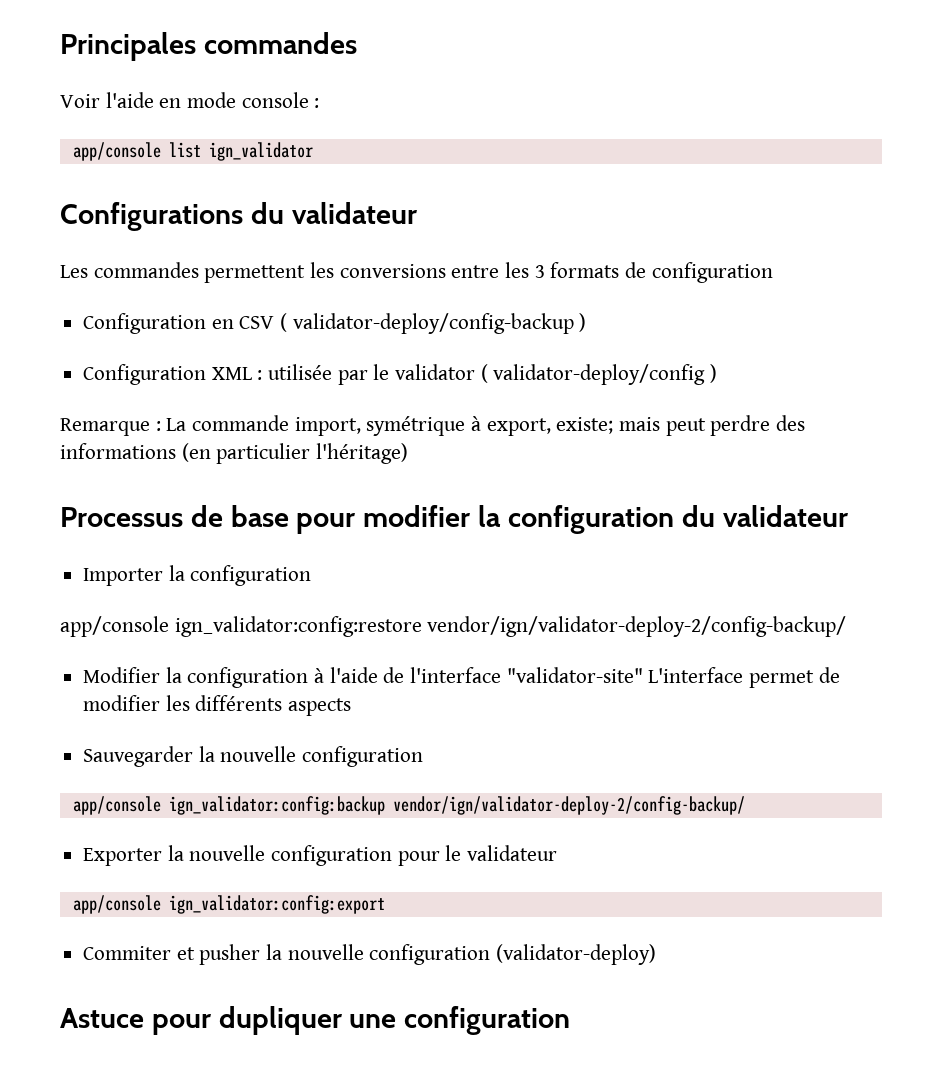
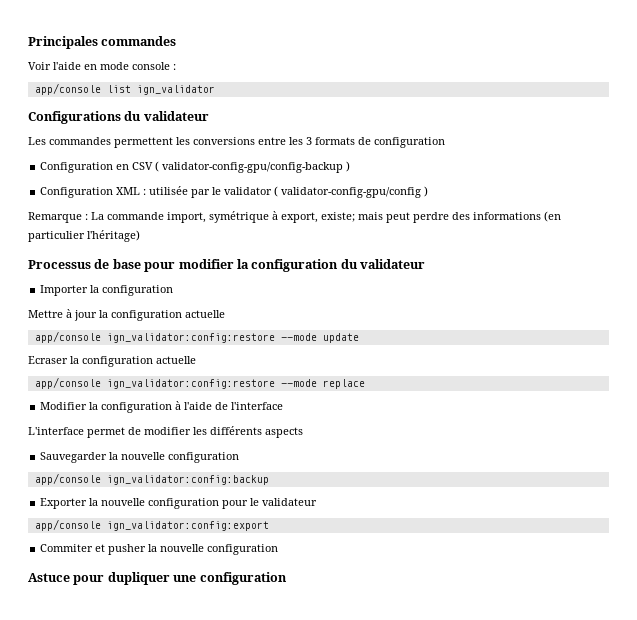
- Configuration en CSV ( validator-deploy/config-backup )
+ Configuration en CSV ( validator-config-gpu/config-backup )
- Configuration XML : utilisée par le validator ( validator-deploy/config )
+ Configuration XML : utilisée par le validator ( validator-config-gpu/config )
- app/console ign_validator:config:restore vendor/ign/validator-deploy-2/config-backup/
+ Mettre à jour la configuration actuelle
+ app/console ign_validator:config:restore --mode update
+ Ecraser la configuration actuelle
+ app/console ign_validator:config:restore --mode replace
- Modifier la configuration à l'aide de l'interface "validator-site" L'interface permet de modifier les différents aspects
+ Modifier la configuration à l'aide de l'interface
+ L'interface permet de modifier les différents aspects
- app/console ign_validator:config:backup vendor/ign/validator-deploy-2/config-backup/
+ app/console ign_validator:config:backup
- Commiter et pusher la nouvelle configuration (validator-deploy)
+ Commiter et pusher la nouvelle configuration

